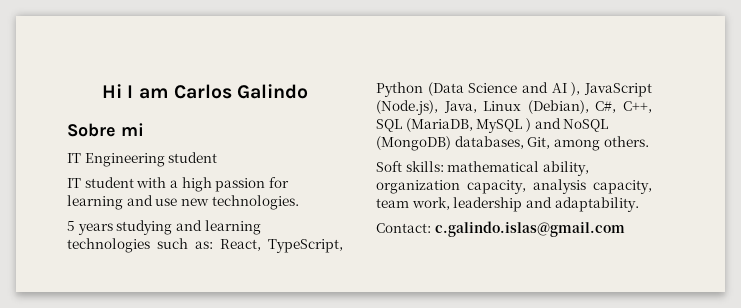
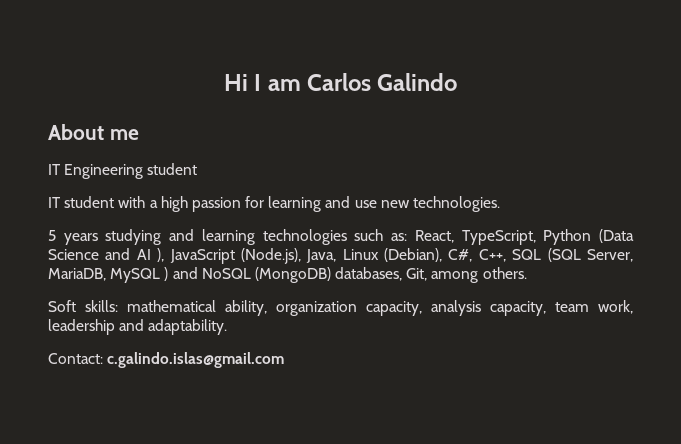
- Sobre mi
+ About me
- 5 years studying and learning technologies such as: React, TypeScript, Python (Data Science and AI ), JavaScript (Node.js), Java, Linux (Debian), C#, C++, SQL (MariaDB, MySQL ) and NoSQL (MongoDB) databases, Git, among others.
+ 5 years studying and learning technologies such as: React, TypeScript, Python (Data Science and AI ), JavaScript (Node.js), Java, Linux (Debian), C#, C++, SQL (SQL Server, MariaDB, MySQL ) and NoSQL (MongoDB) databases, Git, among others.

